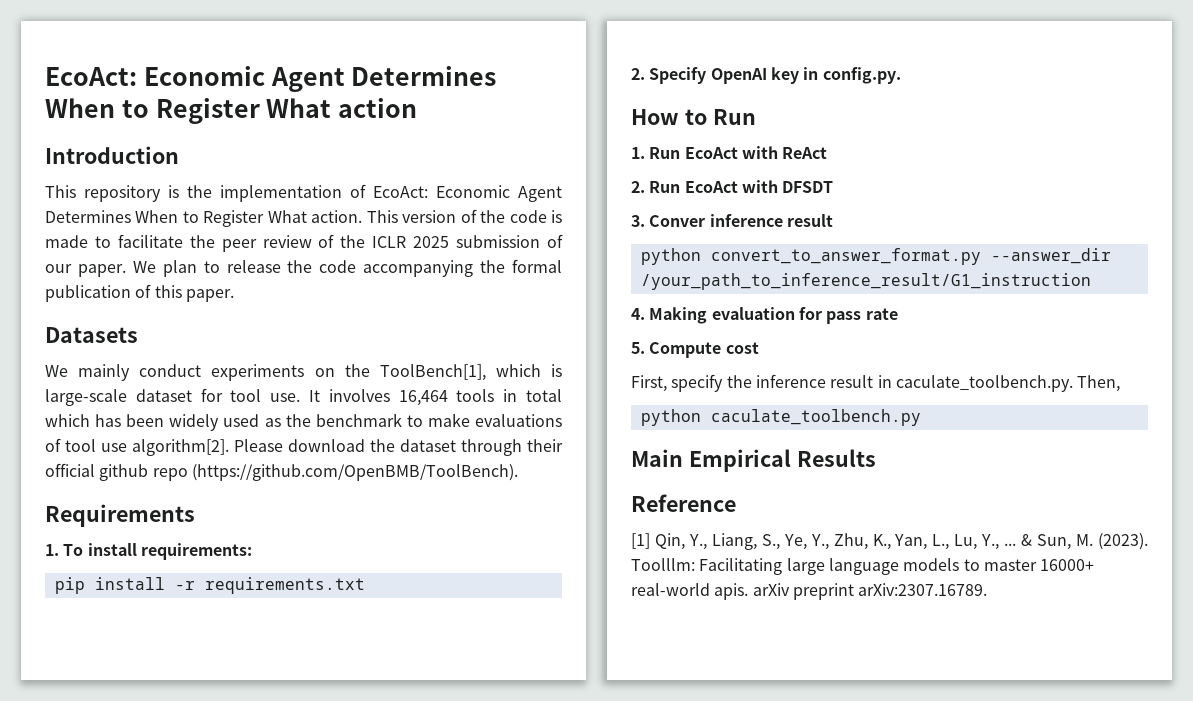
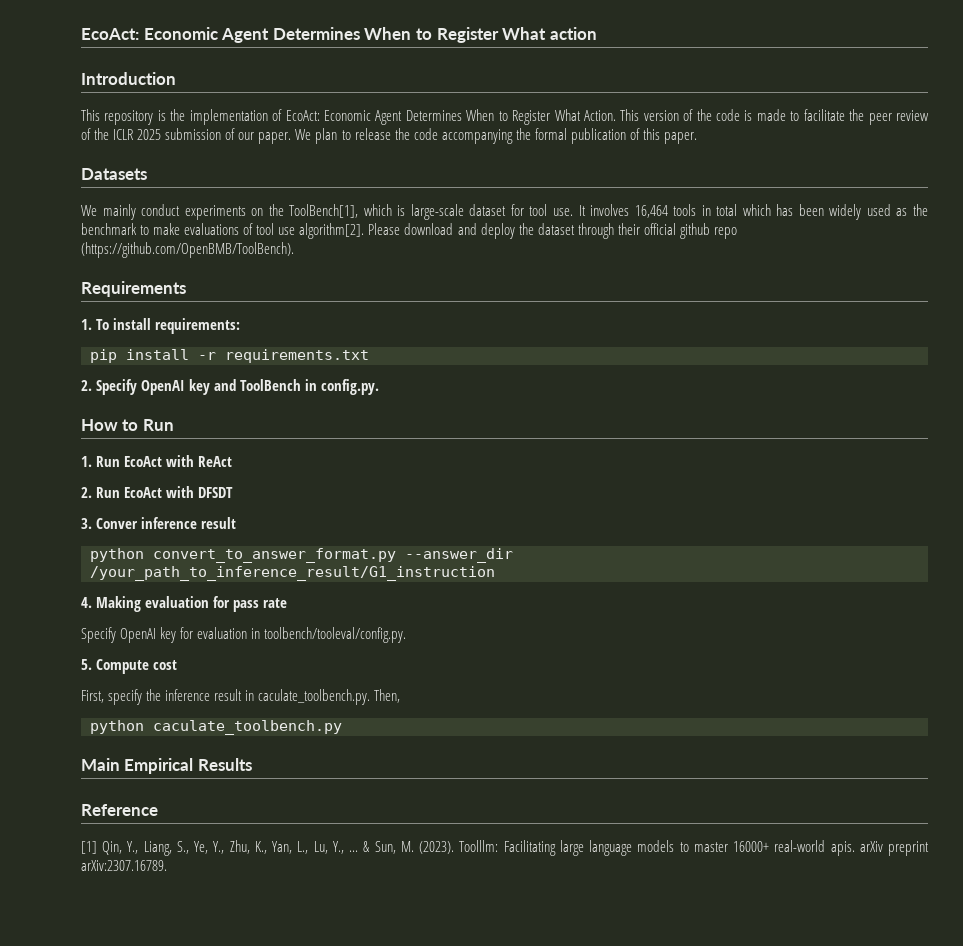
- This repository is the implementation of EcoAct: Economic Agent Determines When to Register What action.
+ This repository is the implementation of EcoAct: Economic Agent Determines When to Register What Action.
- Please download the dataset through their official github repo (https://github.com/OpenBMB/ToolBench).
+ Please download and deploy the dataset through their official github repo (https://github.com/OpenBMB/ToolBench).
- 2. Specify OpenAI key in config.py.
+ 2. Specify OpenAI key and ToolBench in config.py.
+ Specify OpenAI key for evaluation in toolbench/tooleval/config.py.

